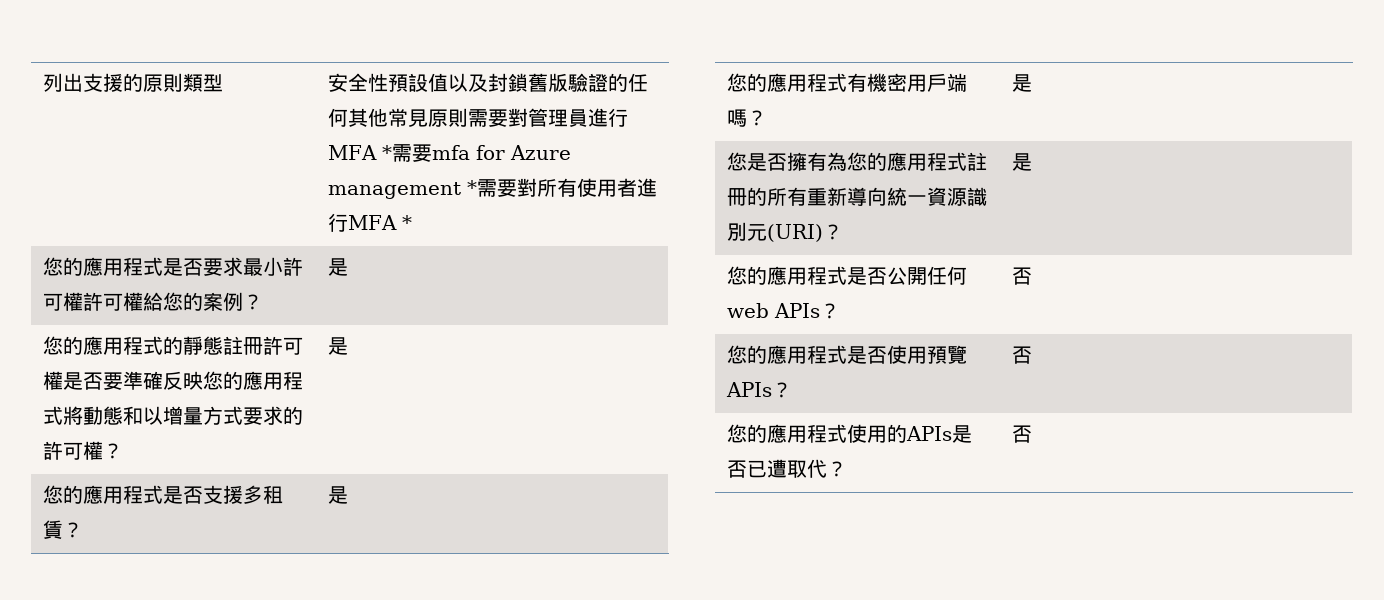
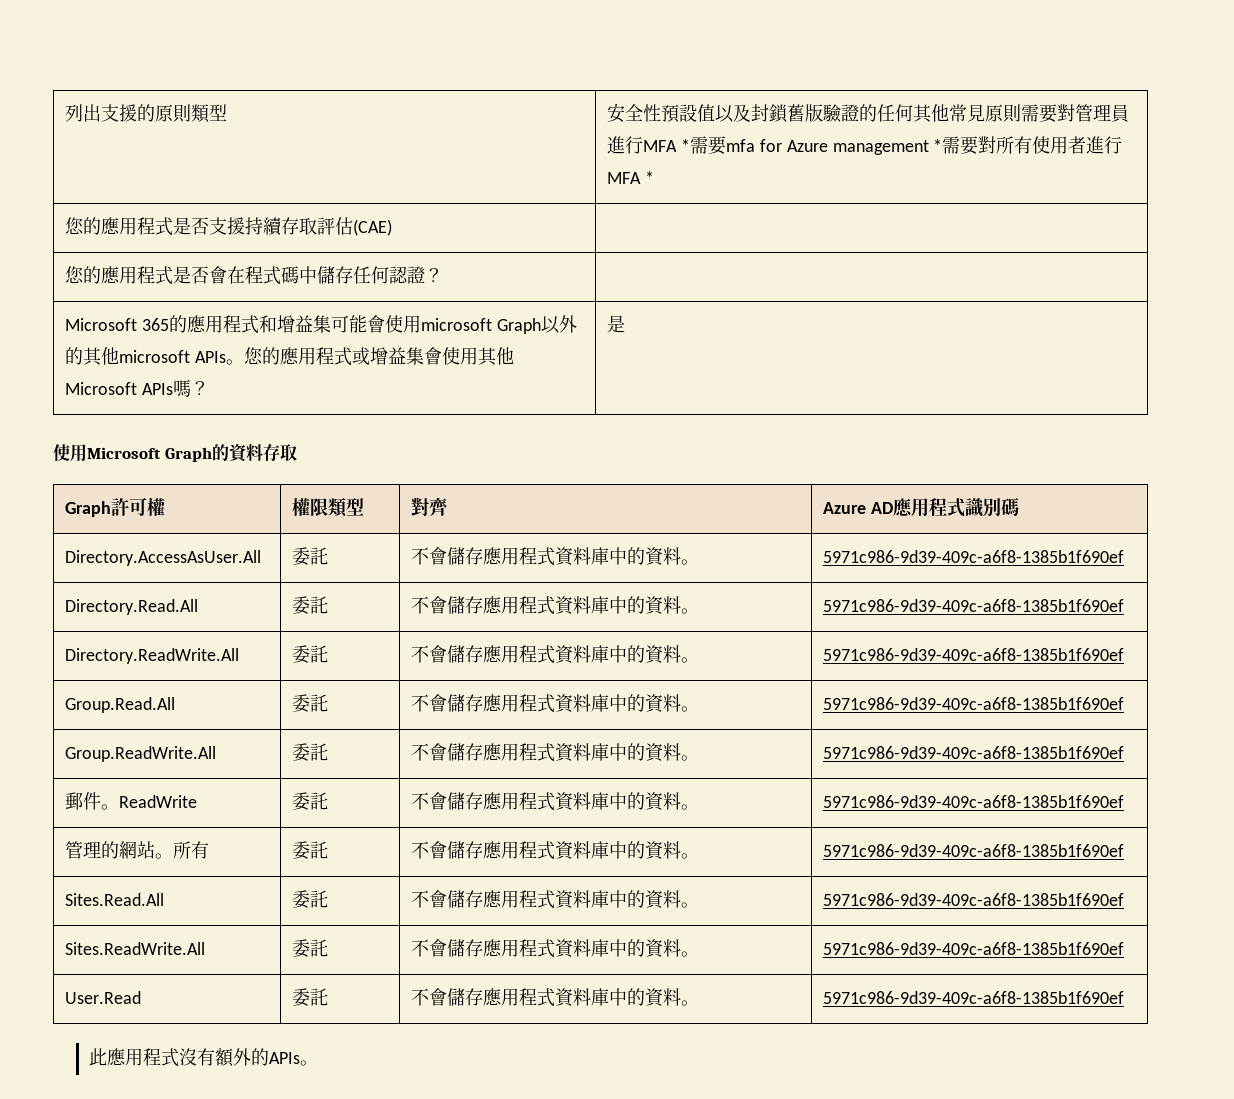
- 您的應用程式是否要求最小許可權許可權給您的案例？ | 是
- 您的應用程式的靜態註冊許可權是否要準確反映您的應用程式將動態和以增量方式要求的許可權？ | 是
- 您的應用程式是否支援多租賃？ | 是
- 您的應用程式有機密用戶端嗎？ | 是
- 您是否擁有為您的應用程式註冊的所有重新導向統一資源識別元(URI)？ | 是
- 您的應用程式是否公開任何web APIs？ | 否
- 您的應用程式是否使用預覽APIs？ | 否
- 您的應用程式使用的APIs是否已遭取代？ | 否
+ 您的應用程式是否支援持續存取評估(CAE) |
+ 您的應用程式是否會在程式碼中儲存任何認證？ |
+ Microsoft 365的應用程式和增益集可能會使用microsoft Graph以外的其他microsoft APIs。您的應用程式或增益集會使用其他Microsoft APIs嗎？ | 是
+ 使用Microsoft Graph的資料存取
+ Graph許可權 | 權限類型 | 對齊 | Azure AD應用程式識別碼
+ Directory.AccessAsUser.All | 委託 | 不會儲存應用程式資料庫中的資料。 | 5971c986-9d39-409c-a6f8-1385b1f690ef
+ Directory.Read.All | 委託 | 不會儲存應用程式資料庫中的資料。 | 5971c986-9d39-409c-a6f8-1385b1f690ef
+ Directory.ReadWrite.All | 委託 | 不會儲存應用程式資料庫中的資料。 | 5971c986-9d39-409c-a6f8-1385b1f690ef
+ Group.Read.All | 委託 | 不會儲存應用程式資料庫中的資料。 | 5971c986-9d39-409c-a6f8-1385b1f690ef
+ Group.ReadWrite.All | 委託 | 不會儲存應用程式資料庫中的資料。 | 5971c986-9d39-409c-a6f8-1385b1f690ef
+ 郵件。ReadWrite | 委託 | 不會儲存應用程式資料庫中的資料。 | 5971c986-9d39-409c-a6f8-1385b1f690ef
+ 管理的網站。所有 | 委託 | 不會儲存應用程式資料庫中的資料。 | 5971c986-9d39-409c-a6f8-1385b1f690ef
+ Sites.Read.All | 委託 | 不會儲存應用程式資料庫中的資料。 | 5971c986-9d39-409c-a6f8-1385b1f690ef
+ Sites.ReadWrite.All | 委託 | 不會儲存應用程式資料庫中的資料。 | 5971c986-9d39-409c-a6f8-1385b1f690ef
+ User.Read | 委託 | 不會儲存應用程式資料庫中的資料。 | 5971c986-9d39-409c-a6f8-1385b1f690ef
+ 此應用程式沒有額外的APIs。

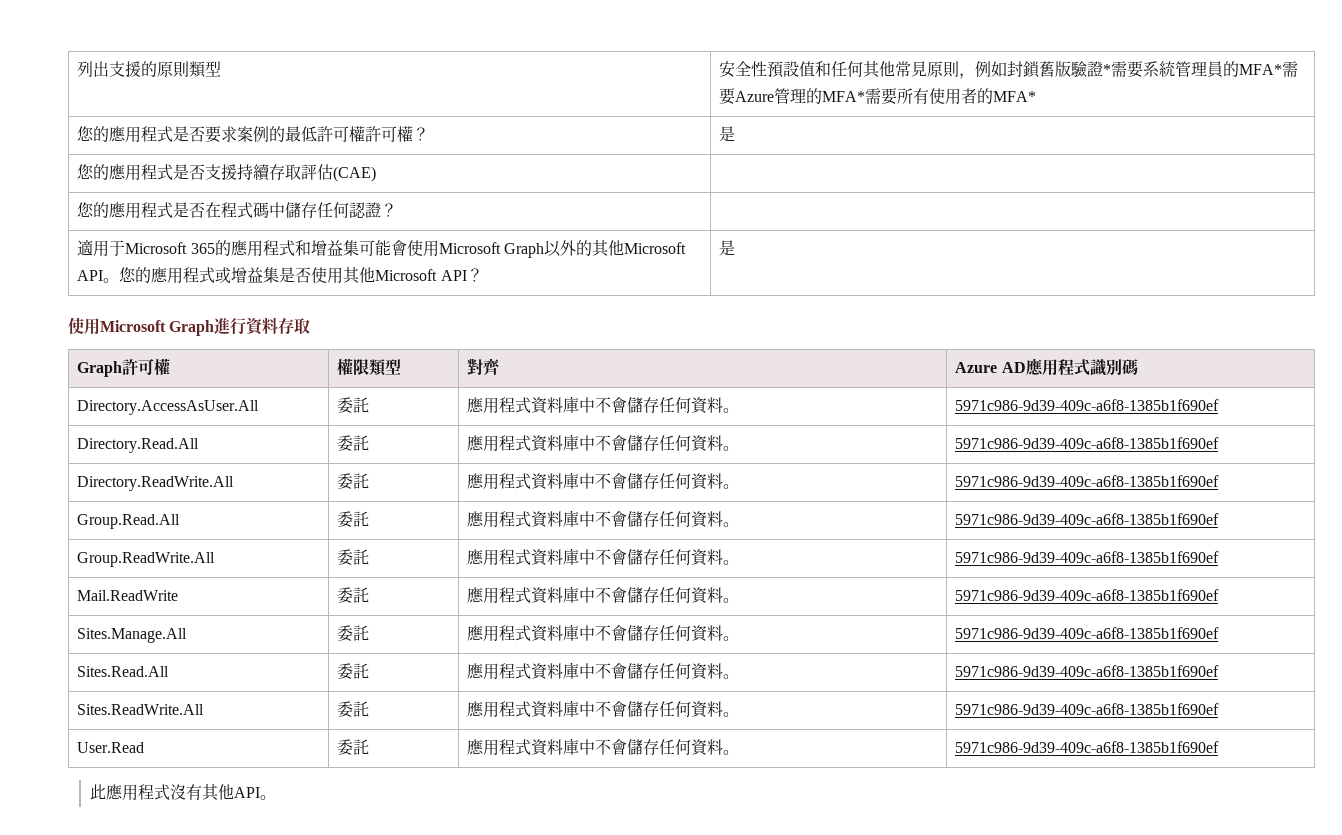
- 列出支援的原則類型 | 安全性預設值以及封鎖舊版驗證的任何其他常見原則需要對管理員進行MFA *需要mfa for Azure management *需要對所有使用者進行MFA *
+ 列出支援的原則類型 | 安全性預設值和任何其他常見原則，例如封鎖舊版驗證*需要系統管理員的MFA*需要Azure管理的MFA*需要所有使用者的MFA*
+ 您的應用程式是否要求案例的最低許可權許可權？ | 是
- 您的應用程式是否會在程式碼中儲存任何認證？ |
+ 您的應用程式是否在程式碼中儲存任何認證？ |
- Microsoft 365的應用程式和增益集可能會使用microsoft Graph以外的其他microsoft APIs。您的應用程式或增益集會使用其他Microsoft APIs嗎？ | 是
+ 適用于Microsoft 365的應用程式和增益集可能會使用Microsoft Graph以外的其他Microsoft API。您的應用程式或增益集是否使用其他Microsoft API？ | 是
- 使用Microsoft Graph的資料存取
+ 使用Microsoft Graph進行資料存取
- Directory.AccessAsUser.All | 委託 | 不會儲存應用程式資料庫中的資料。 | 5971c986-9d39-409c-a6f8-1385b1f690ef
+ Directory.AccessAsUser.All | 委託 | 應用程式資料庫中不會儲存任何資料。 | 5971c986-9d39-409c-a6f8-1385b1f690ef
- Directory.Read.All | 委託 | 不會儲存應用程式資料庫中的資料。 | 5971c986-9d39-409c-a6f8-1385b1f690ef
+ Directory.Read.All | 委託 | 應用程式資料庫中不會儲存任何資料。 | 5971c986-9d39-409c-a6f8-1385b1f690ef
- Directory.ReadWrite.All | 委託 | 不會儲存應用程式資料庫中的資料。 | 5971c986-9d39-409c-a6f8-1385b1f690ef
+ Directory.ReadWrite.All | 委託 | 應用程式資料庫中不會儲存任何資料。 | 5971c986-9d39-409c-a6f8-1385b1f690ef
- Group.Read.All | 委託 | 不會儲存應用程式資料庫中的資料。 | 5971c986-9d39-409c-a6f8-1385b1f690ef
+ Group.Read.All | 委託 | 應用程式資料庫中不會儲存任何資料。 | 5971c986-9d39-409c-a6f8-1385b1f690ef
- Group.ReadWrite.All | 委託 | 不會儲存應用程式資料庫中的資料。 | 5971c986-9d39-409c-a6f8-1385b1f690ef
- 郵件。ReadWrite | 委託 | 不會儲存應用程式資料庫中的資料。 | 5971c986-9d39-409c-a6f8-1385b1f690ef
- 管理的網站。所有 | 委託 | 不會儲存應用程式資料庫中的資料。 | 5971c986-9d39-409c-a6f8-1385b1f690ef
+ Group.ReadWrite.All | 委託 | 應用程式資料庫中不會儲存任何資料。 | 5971c986-9d39-409c-a6f8-1385b1f690ef
+ Mail.ReadWrite | 委託 | 應用程式資料庫中不會儲存任何資料。 | 5971c986-9d39-409c-a6f8-1385b1f690ef
+ Sites.Manage.All | 委託 | 應用程式資料庫中不會儲存任何資料。 | 5971c986-9d39-409c-a6f8-1385b1f690ef
- Sites.Read.All | 委託 | 不會儲存應用程式資料庫中的資料。 | 5971c986-9d39-409c-a6f8-1385b1f690ef
+ Sites.Read.All | 委託 | 應用程式資料庫中不會儲存任何資料。 | 5971c986-9d39-409c-a6f8-1385b1f690ef
- Sites.ReadWrite.All | 委託 | 不會儲存應用程式資料庫中的資料。 | 5971c986-9d39-409c-a6f8-1385b1f690ef
+ Sites.ReadWrite.All | 委託 | 應用程式資料庫中不會儲存任何資料。 | 5971c986-9d39-409c-a6f8-1385b1f690ef
- User.Read | 委託 | 不會儲存應用程式資料庫中的資料。 | 5971c986-9d39-409c-a6f8-1385b1f690ef
+ User.Read | 委託 | 應用程式資料庫中不會儲存任何資料。 | 5971c986-9d39-409c-a6f8-1385b1f690ef
- 此應用程式沒有額外的APIs。
+ 此應用程式沒有其他API。

